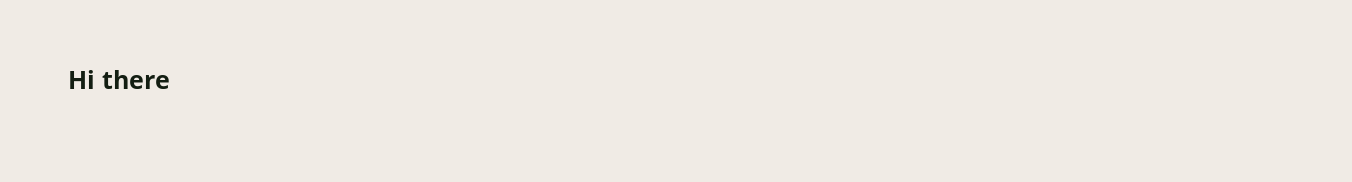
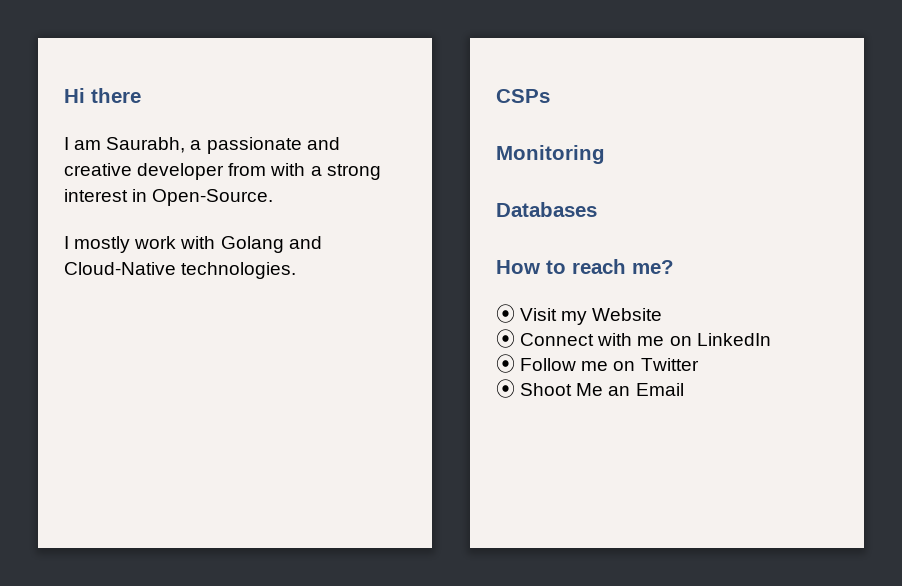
+ I am Saurabh, a passionate and creative developer from with a strong interest in Open-Source.
+ I mostly work with Golang and Cloud-Native technologies.
+ CSPs
+ Monitoring
+ Databases
+ How to reach me?
+ ⦿ Visit my Website
+ ⦿ Connect with me on LinkedIn
+ ⦿ Follow me on Twitter
+ ⦿ Shoot Me an Email

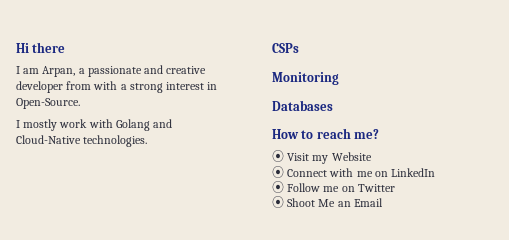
- I am Saurabh, a passionate and creative developer from with a strong interest in Open-Source.
+ I am Arpan, a passionate and creative developer from with a strong interest in Open-Source.

